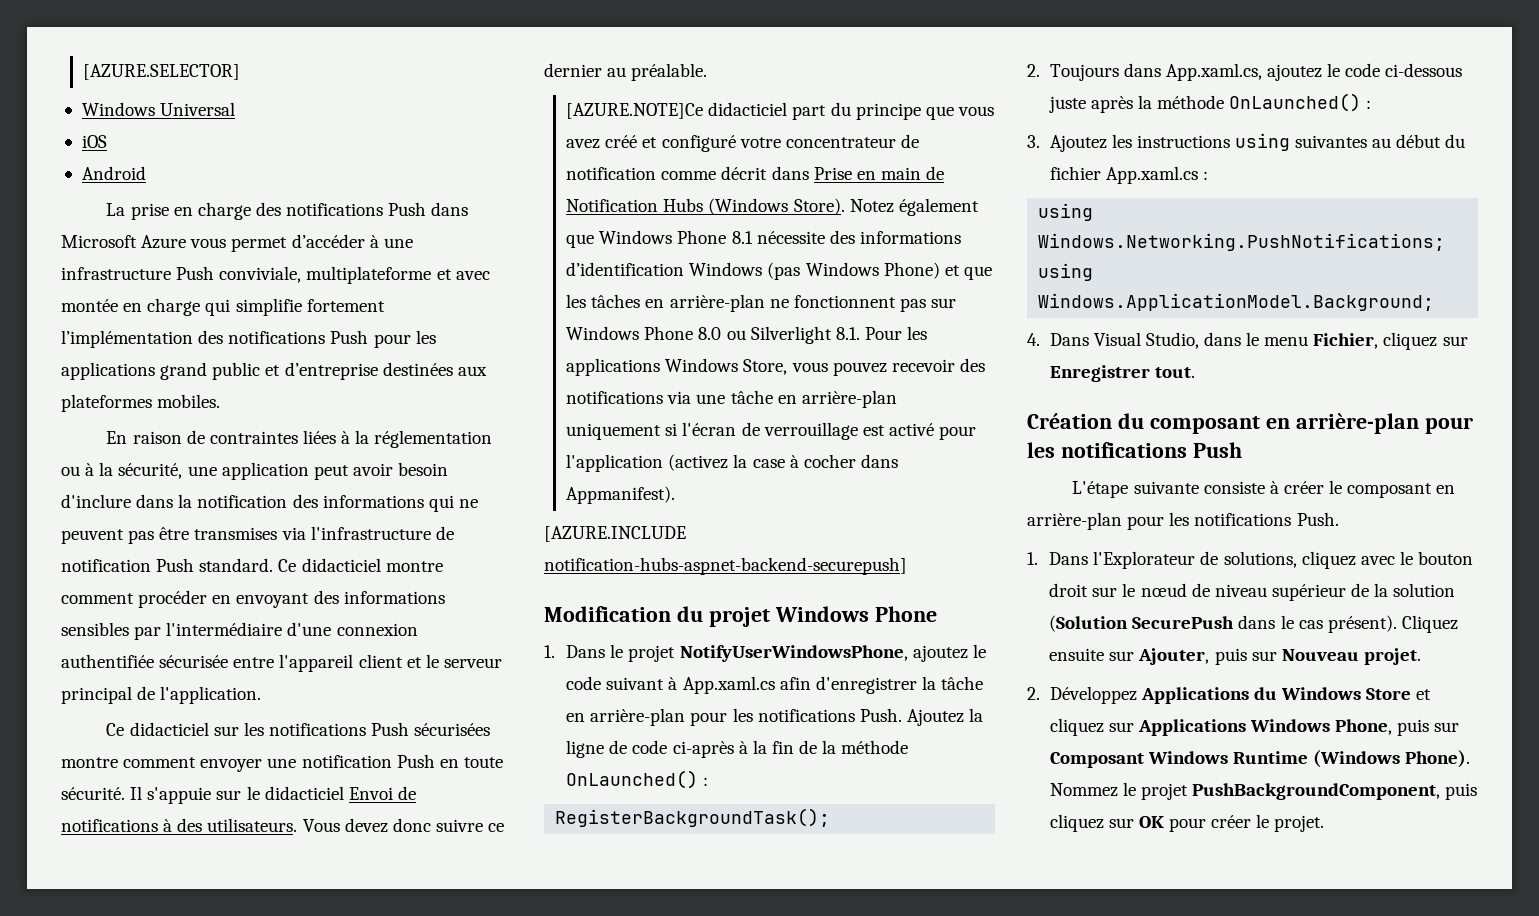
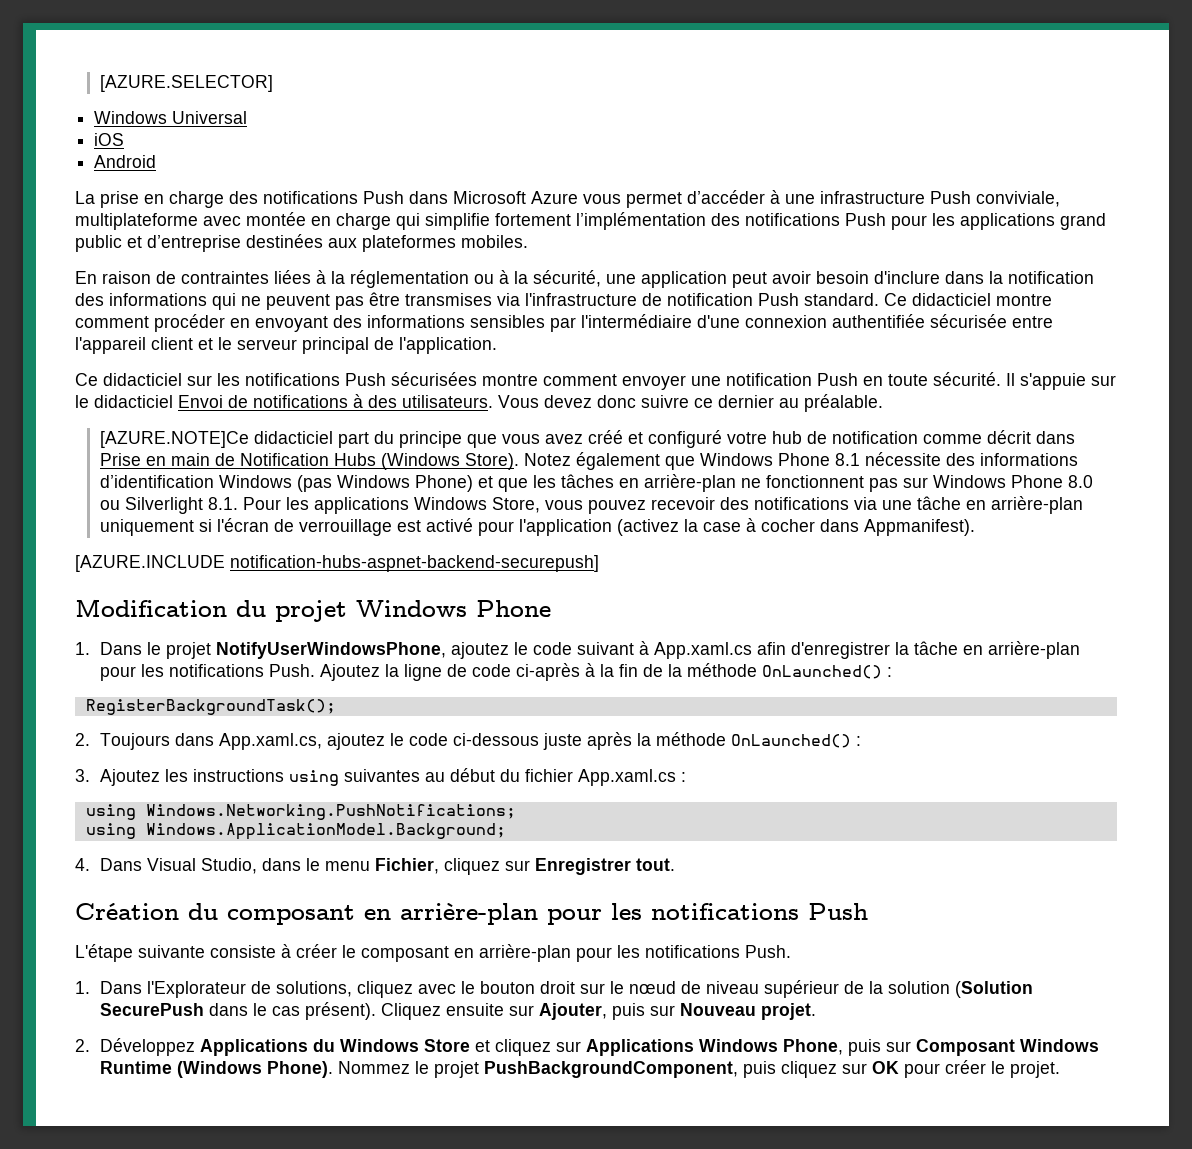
- La prise en charge des notifications Push dans Microsoft Azure vous permet d’accéder à une infrastructure Push conviviale, multiplateforme et avec montée en charge qui simplifie fortement l’implémentation des notifications Push pour les applications grand public et d’entreprise destinées aux plateformes mobiles.
+ La prise en charge des notifications Push dans Microsoft Azure vous permet d’accéder à une infrastructure Push conviviale, multiplateforme avec montée en charge qui simplifie fortement l’implémentation des notifications Push pour les applications grand public et d’entreprise destinées aux plateformes mobiles.
- [AZURE.NOTE]Ce didacticiel part du principe que vous avez créé et configuré votre concentrateur de notification comme décrit dans Prise en main de Notification Hubs (Windows Store).
+ [AZURE.NOTE]Ce didacticiel part du principe que vous avez créé et configuré votre hub de notification comme décrit dans Prise en main de Notification Hubs (Windows Store).

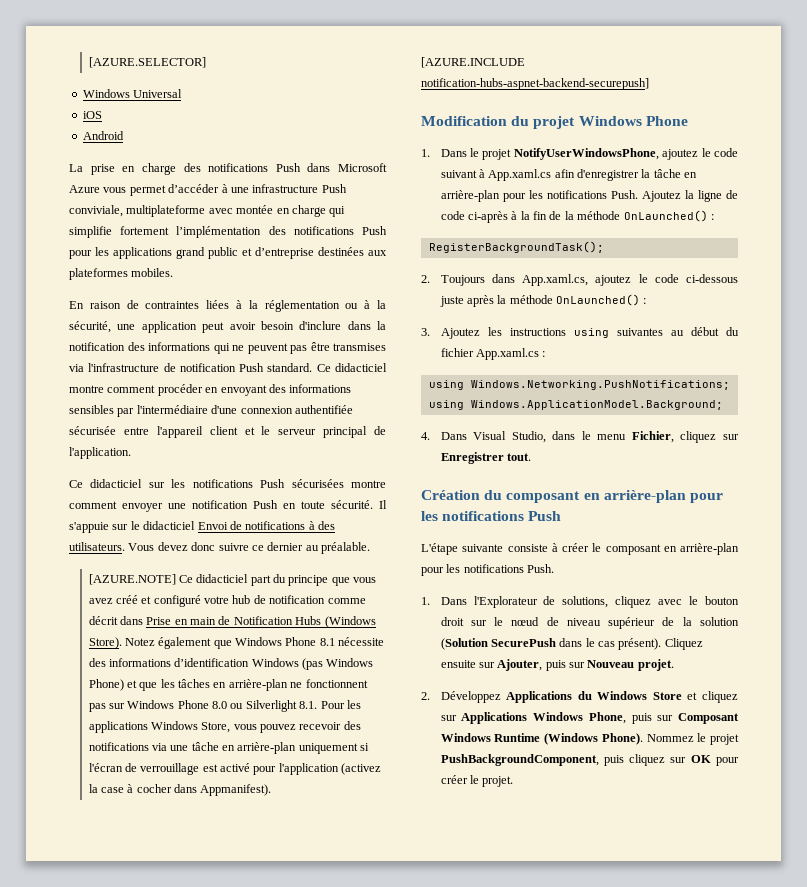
- [AZURE.NOTE]Ce didacticiel part du principe que vous avez créé et configuré votre hub de notification comme décrit dans Prise en main de Notification Hubs (Windows Store).
+ [AZURE.NOTE] Ce didacticiel part du principe que vous avez créé et configuré votre hub de notification comme décrit dans Prise en main de Notification Hubs (Windows Store).

